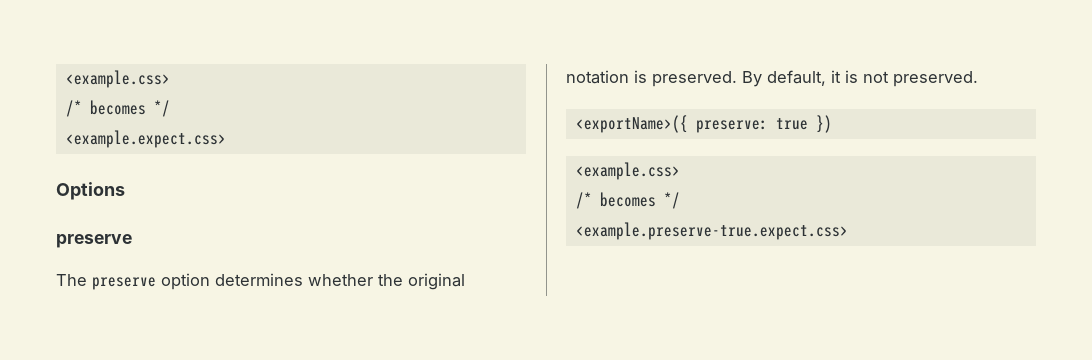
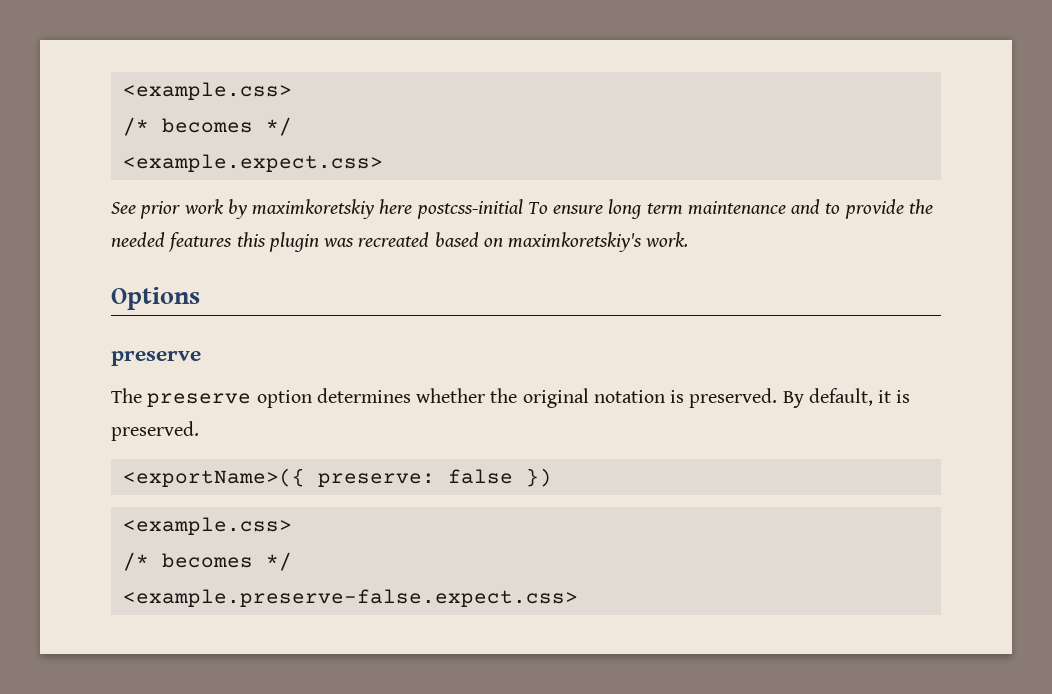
+ See prior work by maximkoretskiy here postcss-initial To ensure long term maintenance and to provide the needed features this plugin was recreated based on maximkoretskiy's work.
- By default, it is not preserved.
+ By default, it is preserved.
- <exportName>({ preserve: true })
+ <exportName>({ preserve: false })
- <example.preserve-true.expect.css>
+ <example.preserve-false.expect.css>

